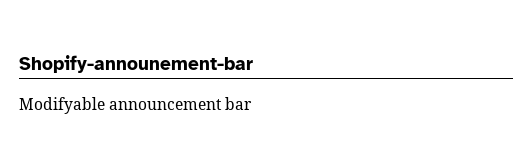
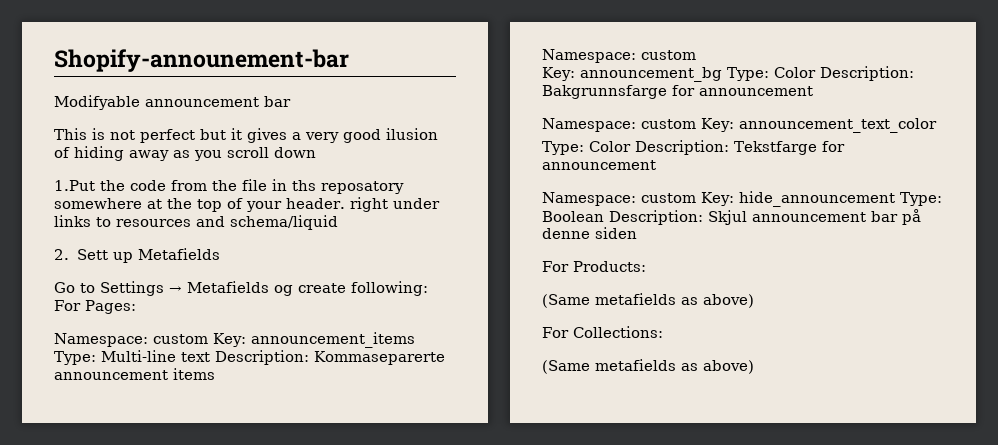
+ This is not perfect but it gives a very good ilusion of hiding away as you scroll down
+ 1.Put the code from the file in ths reposatory somewhere at the top of your header. right under links to resources and schema/liquid
+ 2. Sett up Metafields
+ Go to Settings → Metafields og create following: For Pages:
+ Namespace: custom Key: announcement_items Type: Multi-line text Description: Kommaseparerte announcement items
+ Namespace: custom
+ Key: announcement_bg Type: Color Description: Bakgrunnsfarge for announcement
+ Namespace: custom Key: announcement_text_color
+ Type: Color Description: Tekstfarge for announcement
+ Namespace: custom Key: hide_announcement Type: Boolean Description: Skjul announcement bar på denne siden
+ For Products:
+ (Same metafields as above)
+ For Collections:
+ (Same metafields as above)

